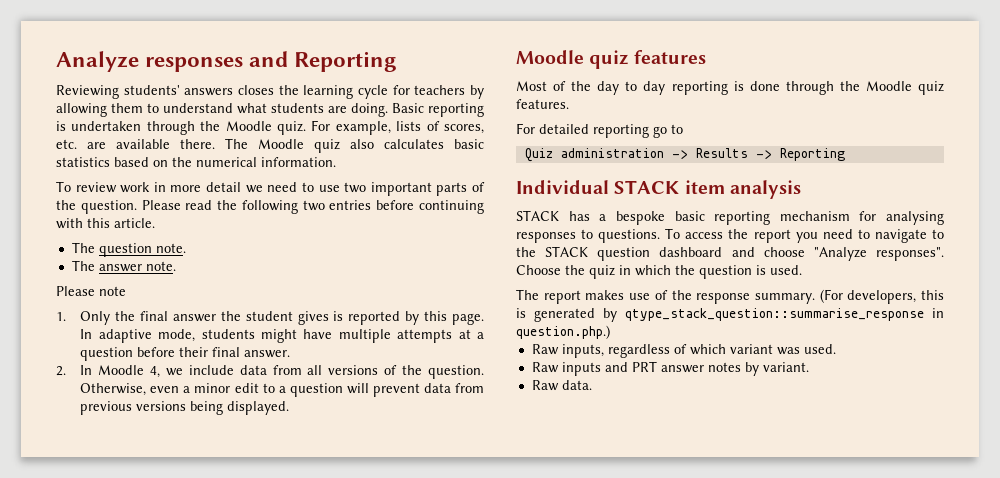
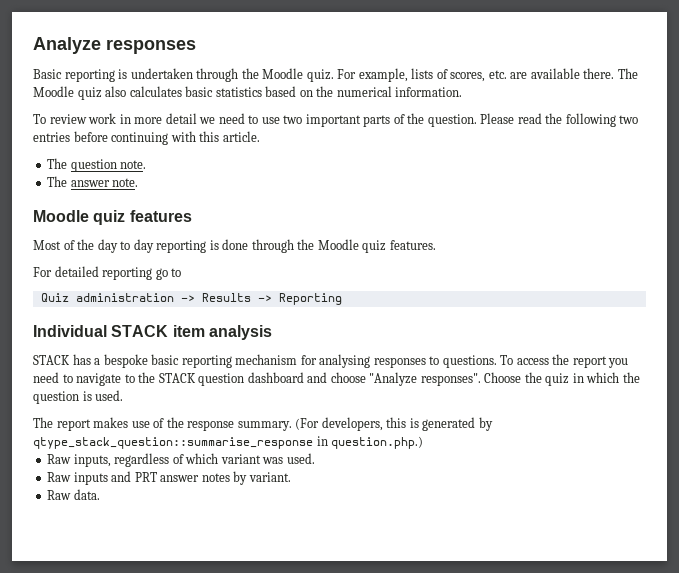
- Analyze responses and Reporting
- Reviewing students' answers closes the learning cycle for teachers by allowing them to understand what students are doing. Basic reporting is undertaken through the Moodle quiz.
+ Analyze responses
+ Basic reporting is undertaken through the Moodle quiz.
- Please note
- 1. Only the final answer the student gives is reported by this page. In adaptive mode, students might have multiple attempts at a question before their final answer.
- 2. In Moodle 4, we include data from all versions of the question. Otherwise, even a minor edit to a question will prevent data from previous versions being displayed.

